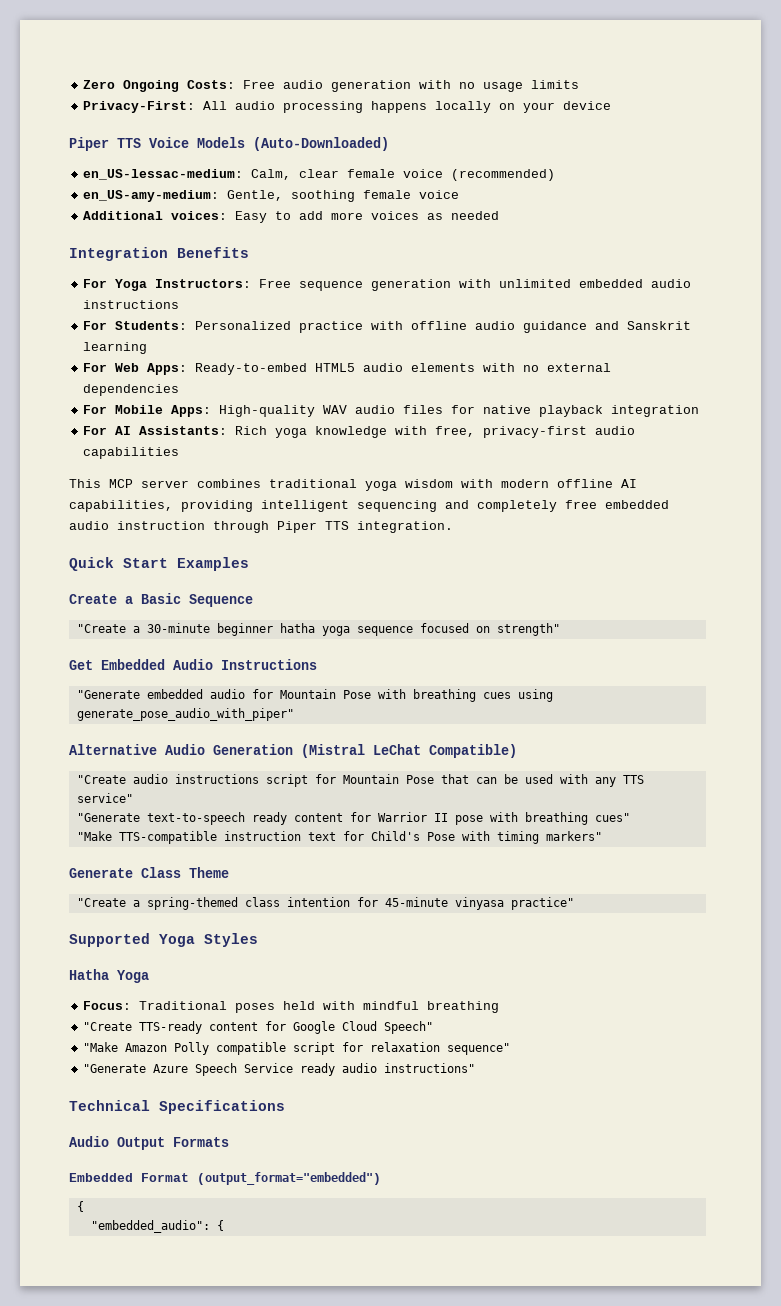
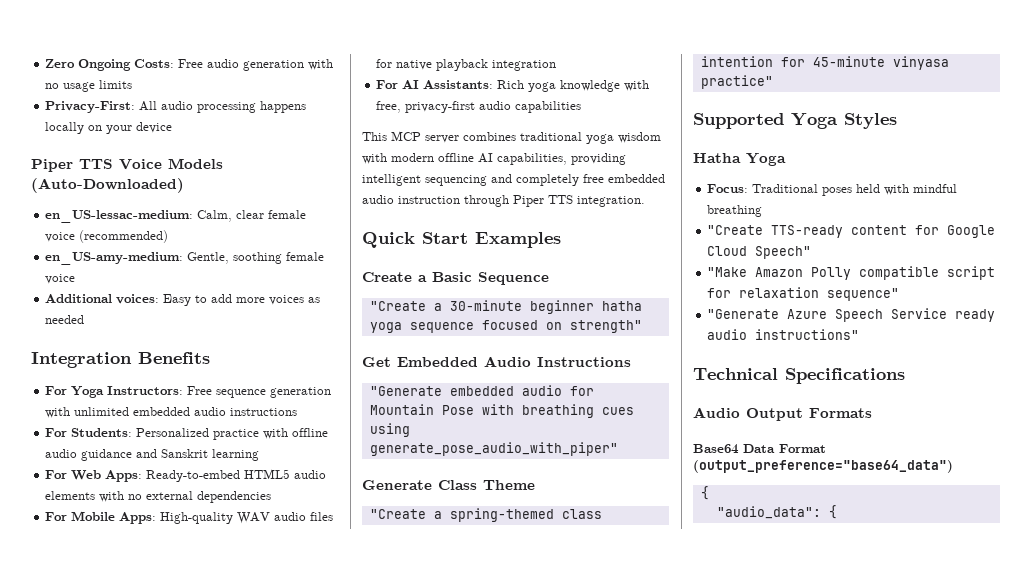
- Alternative Audio Generation (Mistral LeChat Compatible)
- "Create audio instructions script for Mountain Pose that can be used with any TTS service"
- "Generate text-to-speech ready content for Warrior II pose with breathing cues"
- "Make TTS-compatible instruction text for Child's Pose with timing markers"
- Embedded Format (output_format="embedded")
+ Base64 Data Format (output_preference="base64_data")
- "embedded_audio": {
+ "audio_data": {

